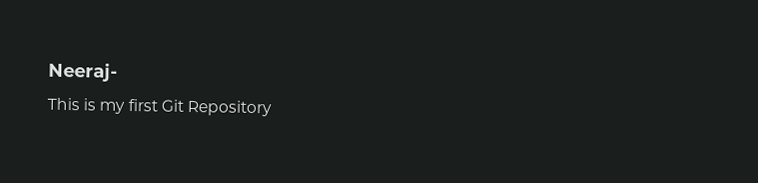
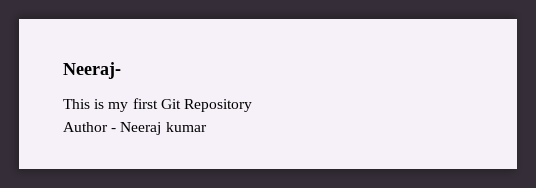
+ Author - Neeraj kumar

